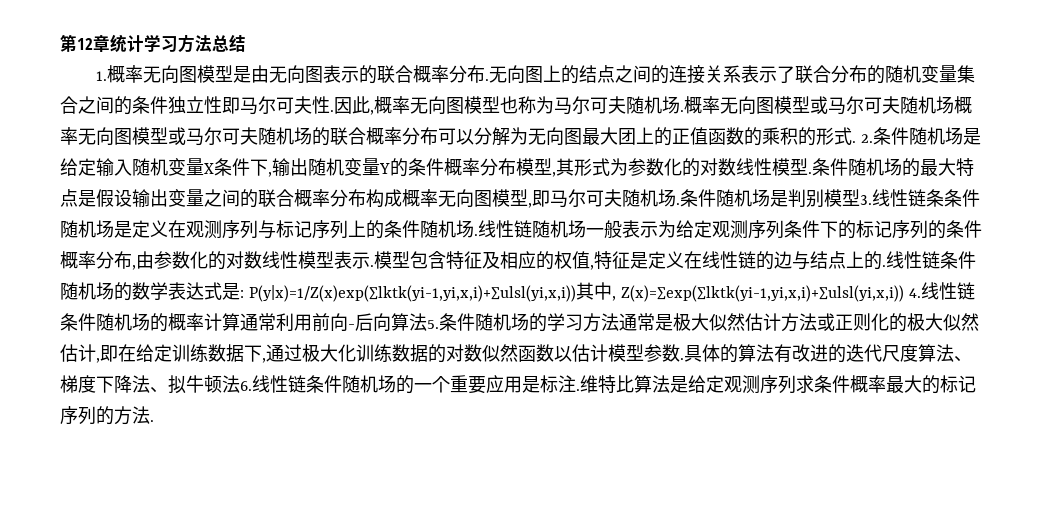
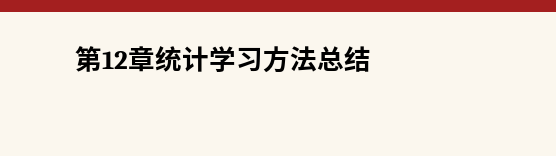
- 1.概率无向图模型是由无向图表示的联合概率分布.无向图上的结点之间的连接关系表示了联合分布的随机变量集合之间的条件独立性即马尔可夫性.因此,概率无向图模型也称为马尔可夫随机场.概率无向图模型或马尔可夫随机场概率无向图模型或马尔可夫随机场的联合概率分布可以分解为无向图最大团上的正值函数的乘积的形式. 2.条件随机场是给定输入随机变量X条件下,输出随机变量Y的条件概率分布模型,其形式为参数化的对数线性模型.条件随机场的最大特点是假设输出变量之间的联合概率分布构成概率无向图模型,即马尔可夫随机场.条件随机场是判别模型3.线性链条条件随机场是定义在观测序列与标记序列上的条件随机场.线性链随机场一般表示为给定观测序列条件下的标记序列的条件概率分布,由参数化的对数线性模型表示.模型包含特征及相应的权值,特征是定义在线性链的边与结点上的.线性链条件随机场的数学表达式是: P(y|x)=1/Z(x)exp(∑lktk(yi-1,yi,x,i)+∑ulsl(yi,x,i))其中, Z(x)=∑exp(∑lktk(yi-1,yi,x,i)+∑ulsl(yi,x,i)) 4.线性链条件随机场的概率计算通常利用前向-后向算法5.条件随机场的学习方法通常是极大似然估计方法或正则化的极大似然估计,即在给定训练数据下,通过极大化训练数据的对数似然函数以估计模型参数.具体的算法有改进的迭代尺度算法、梯度下降法、拟牛顿法6.线性链条件随机场的一个重要应用是标注.维特比算法是给定观测序列求条件概率最大的标记序列的方法.

